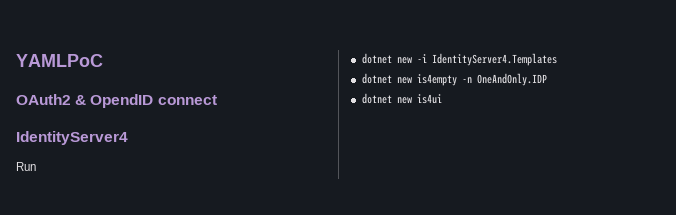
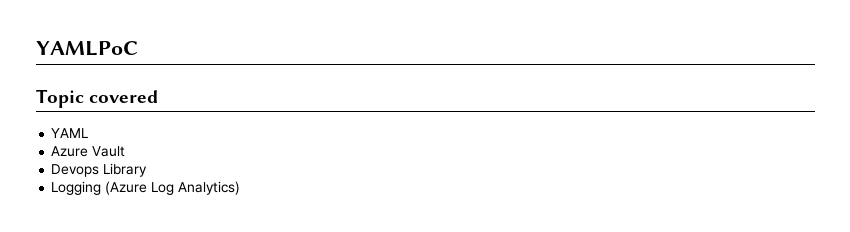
- OAuth2 & OpendID connect
- IdentityServer4
- Run
- dotnet new -i IdentityServer4.Templates
- dotnet new is4empty -n OneAndOnly.IDP
- dotnet new is4ui
+ Topic covered
+ YAML
+ Azure Vault
+ Devops Library
+ Logging (Azure Log Analytics)

